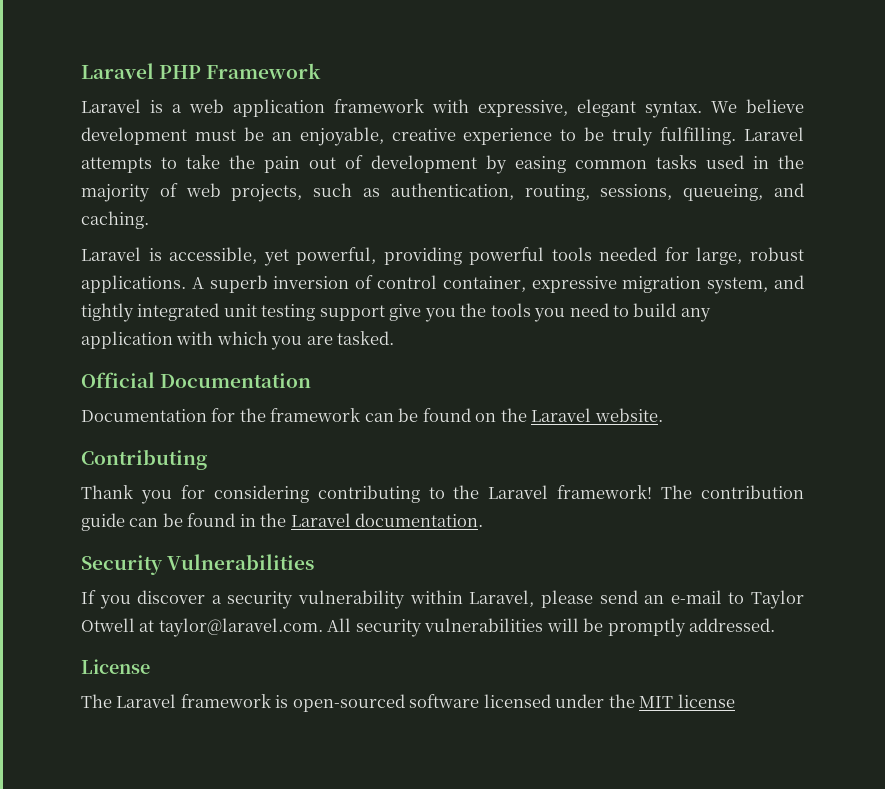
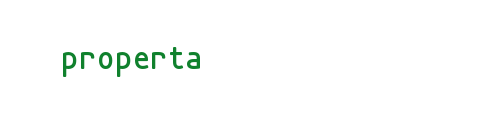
- Laravel PHP Framework
- Laravel is a web application framework with expressive, elegant syntax. We believe development must be an enjoyable, creative experience to be truly fulfilling. Laravel attempts to take the pain out of development by easing common tasks used in the majority of web projects, such as authentication, routing, sessions, queueing, and caching.
- Laravel is accessible, yet powerful, providing powerful tools needed for large, robust applications. A superb inversion of control container, expressive migration system, and tightly integrated unit testing support give you the tools you need to build any application with which you are tasked.
- Official Documentation
- Documentation for the framework can be found on the Laravel website.
- Contributing
- Thank you for considering contributing to the Laravel framework! The contribution guide can be found in the Laravel documentation.
- Security Vulnerabilities
- If you discover a security vulnerability within Laravel, please send an e-mail to Taylor Otwell at taylor@laravel.com. All security vulnerabilities will be promptly addressed.
- License
- The Laravel framework is open-sourced software licensed under the MIT license
+ properta

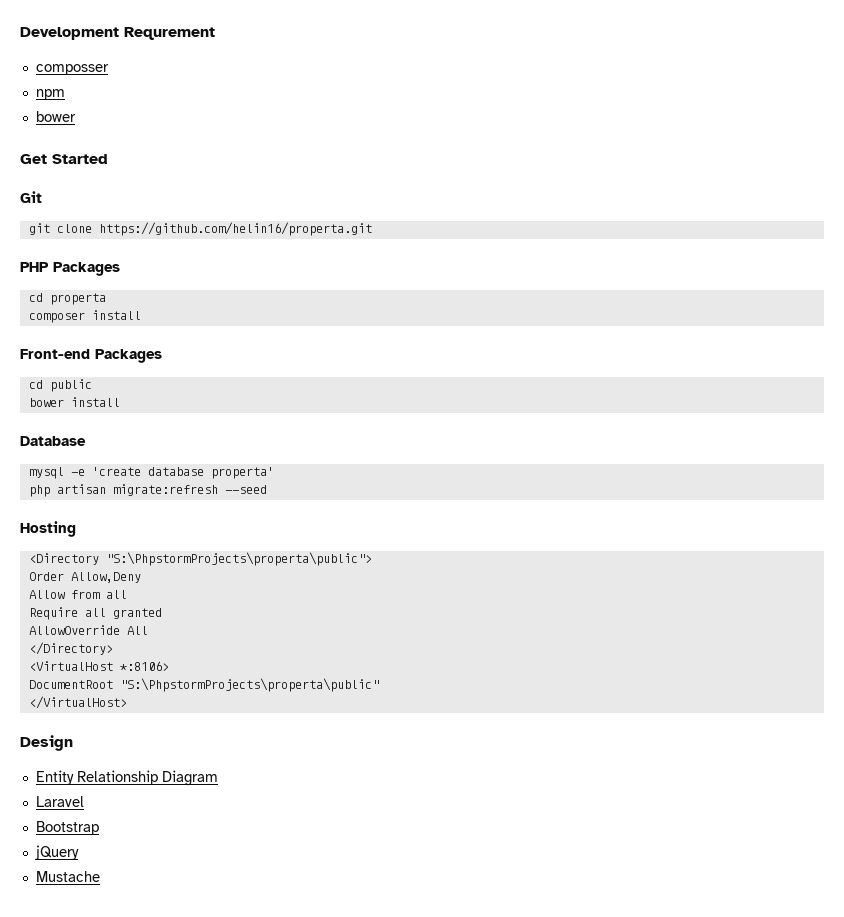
- properta
+ Development Requrement
+ composser
+ npm
+ bower
+ Get Started
+ Git
+ git clone https://github.com/helin16/properta.git
+ PHP Packages
+ cd properta
+ composer install
+ Front-end Packages
+ cd public
+ bower install
+ Database
+ mysql -e 'create database properta'
+ php artisan migrate:refresh --seed
+ Hosting
+ <Directory "S:\PhpstormProjects\properta\public">
+ Order Allow,Deny
+ Allow from all
+ Require all granted
+ AllowOverride All
+ </Directory>
+ <VirtualHost *:8106>
+ DocumentRoot "S:\PhpstormProjects\properta\public"
+ </VirtualHost>
+ Design
+ Entity Relationship Diagram
+ Laravel
+ Bootstrap
+ jQuery
+ Mustache

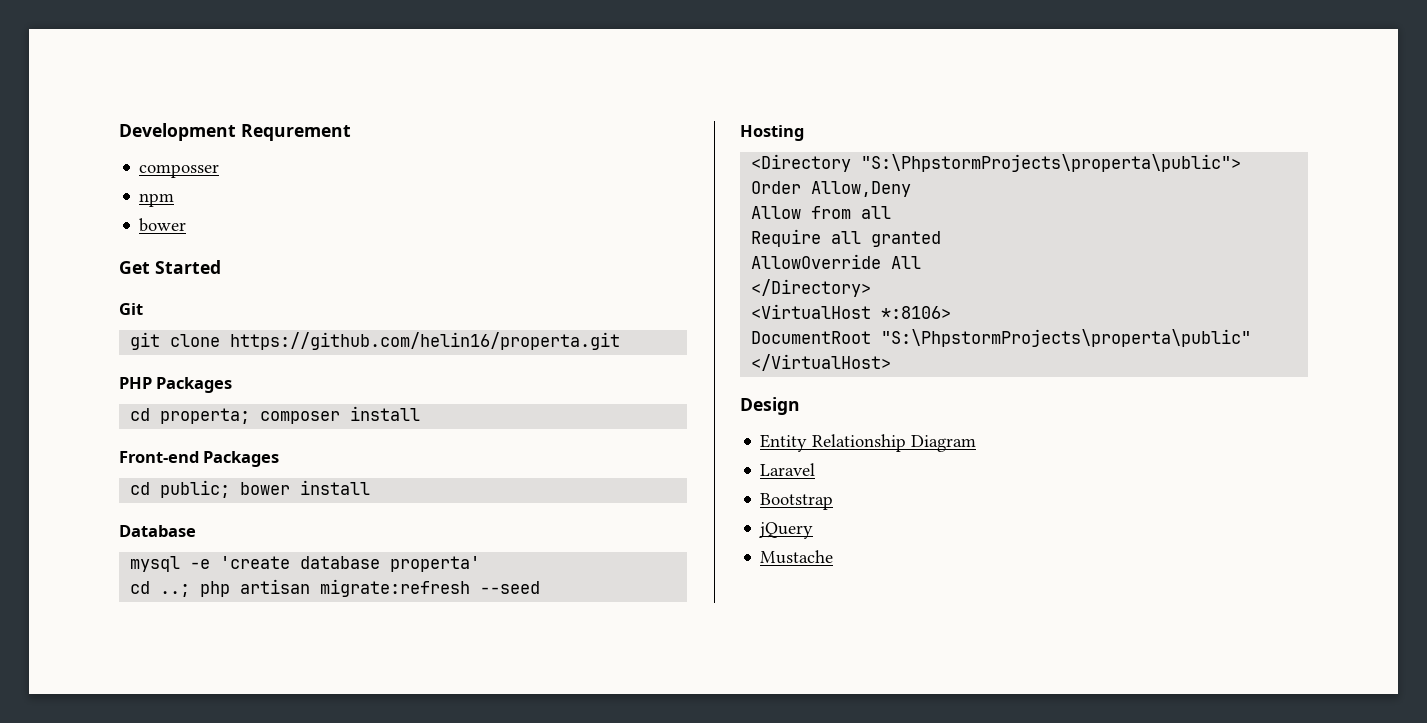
- cd properta
- composer install
+ cd properta; composer install
- cd public
- bower install
+ cd public; bower install
- php artisan migrate:refresh --seed
+ cd ..; php artisan migrate:refresh --seed

